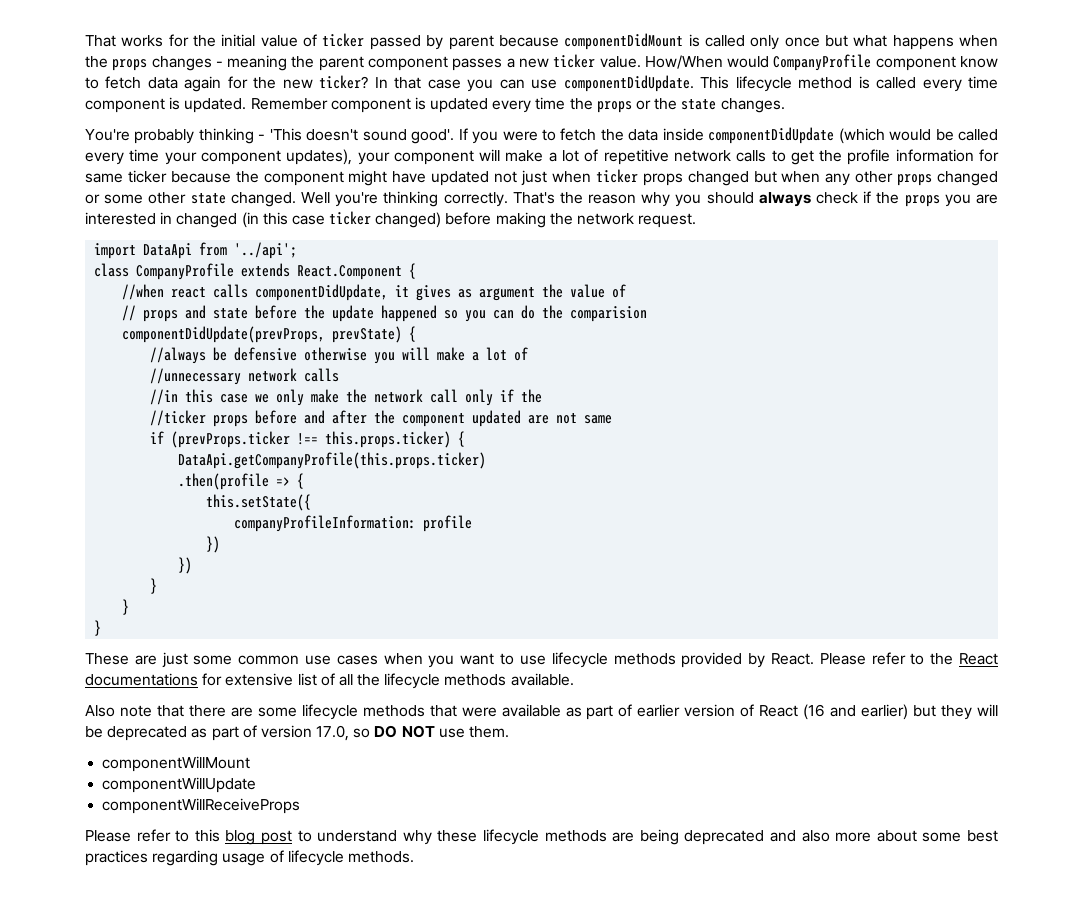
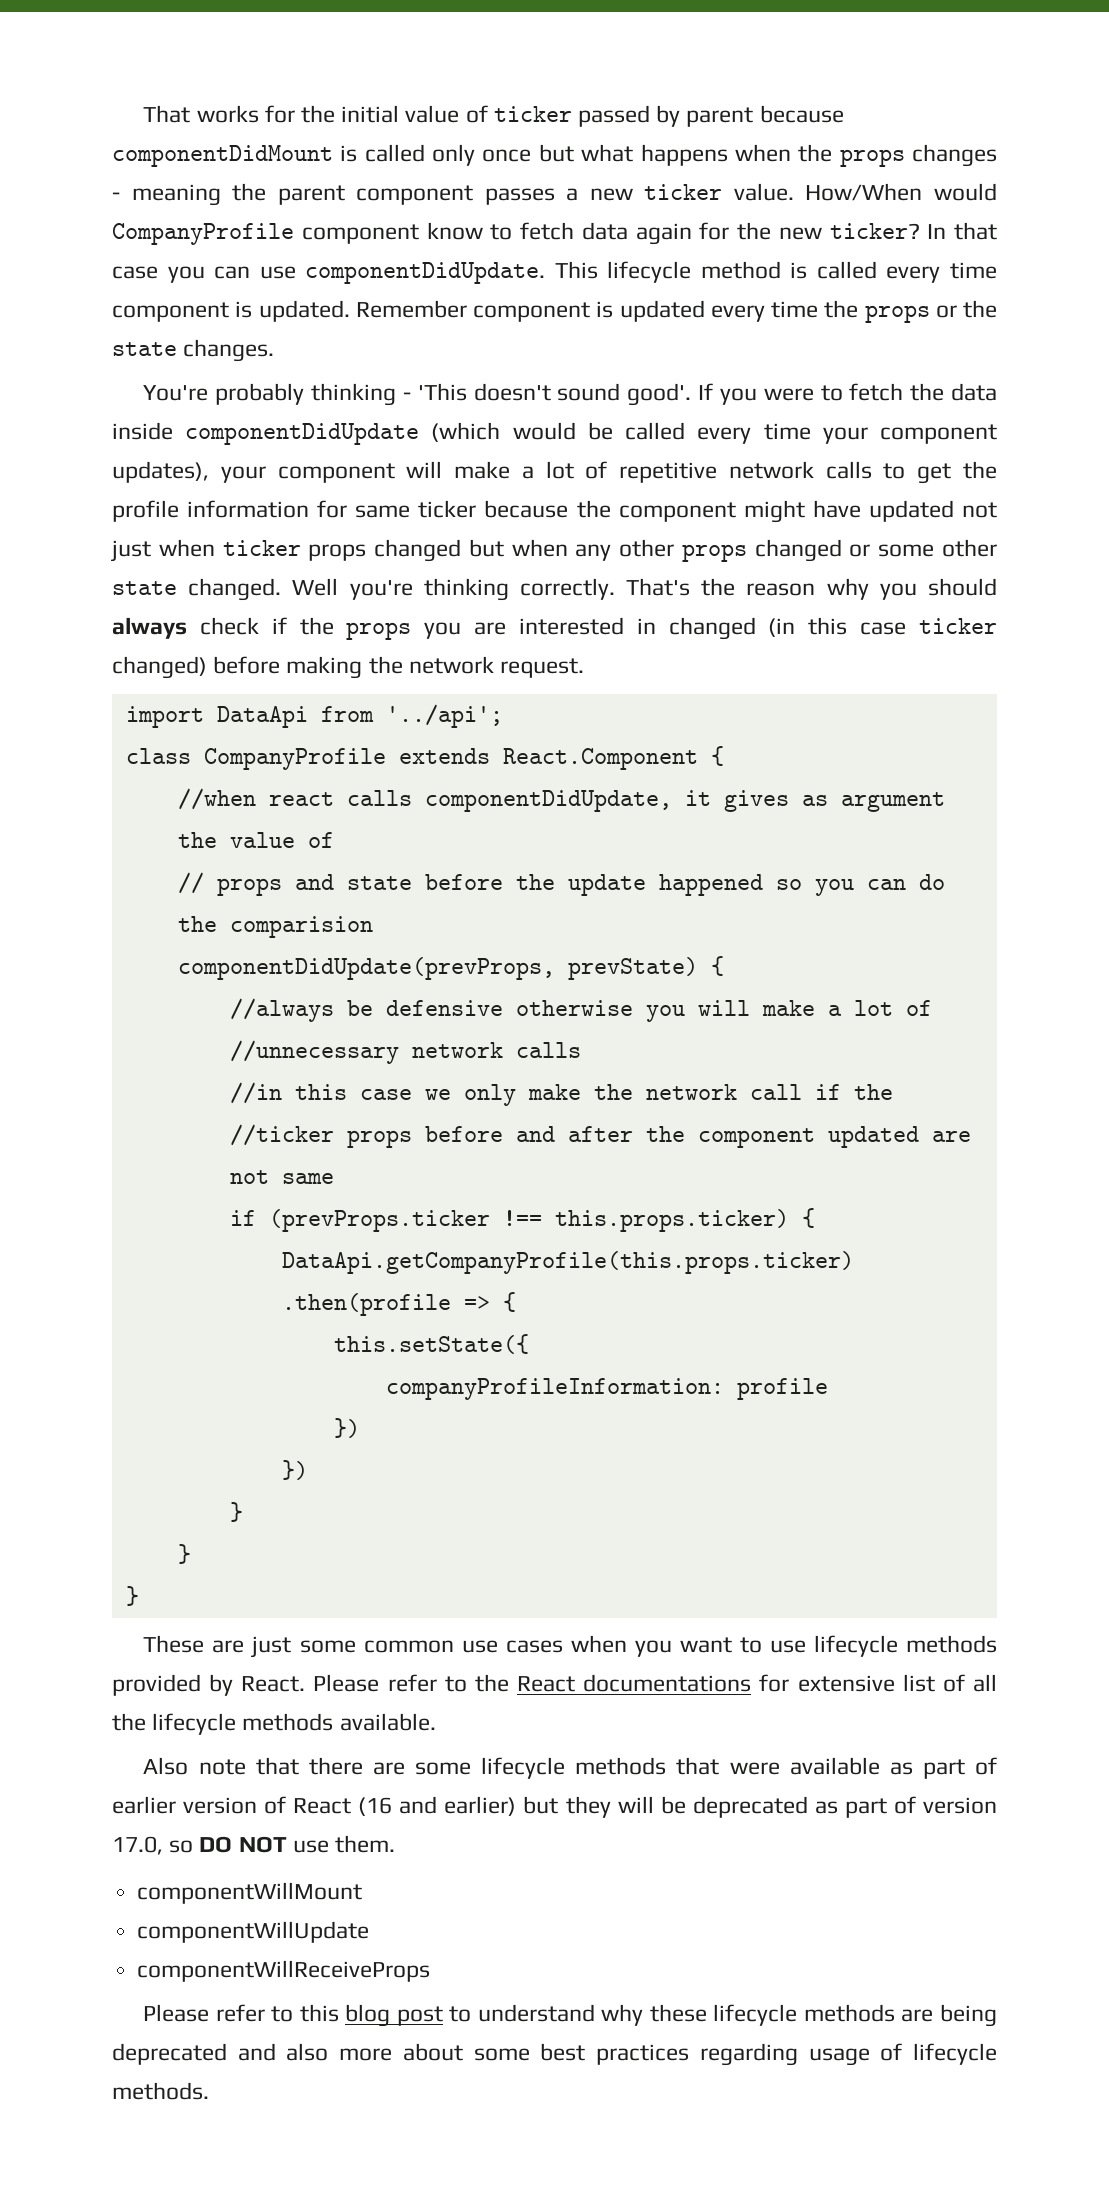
- //in this case we only make the network call only if the
+ //in this case we only make the network call if the

